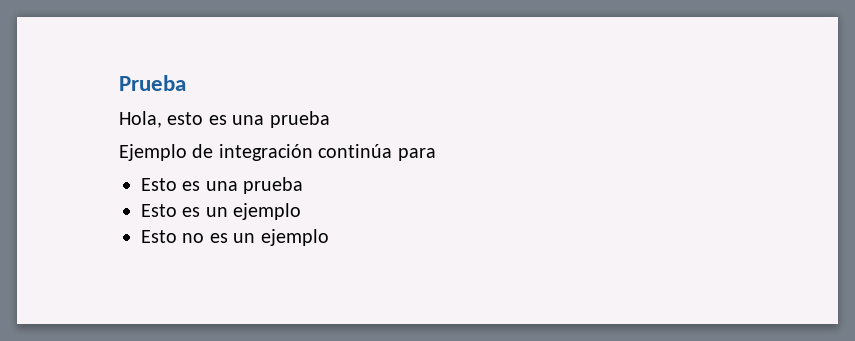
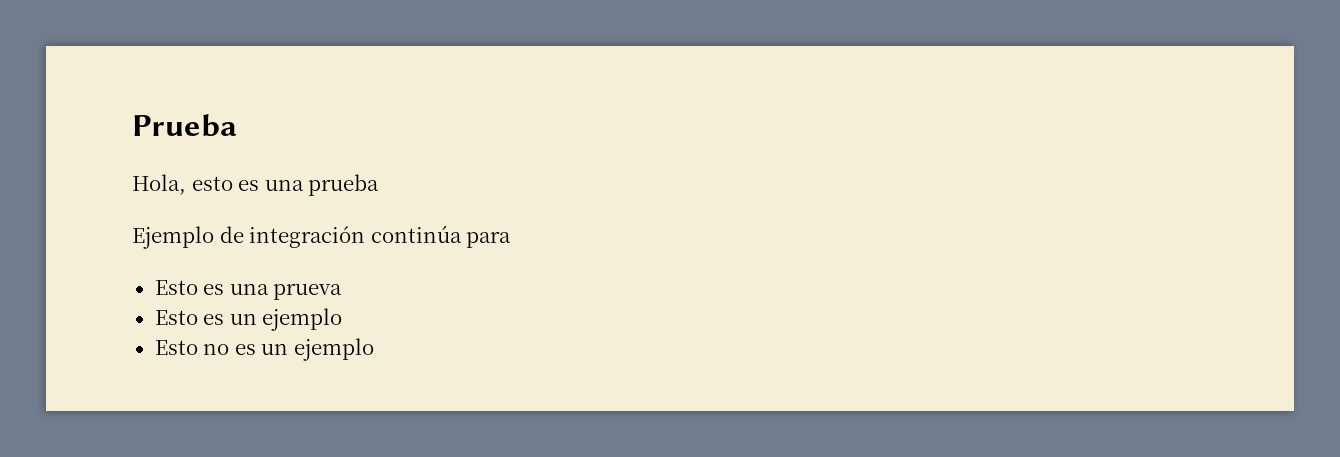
- Esto es una prueba
+ Esto es una prueva

